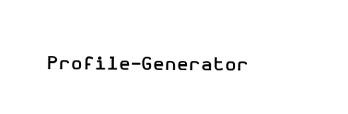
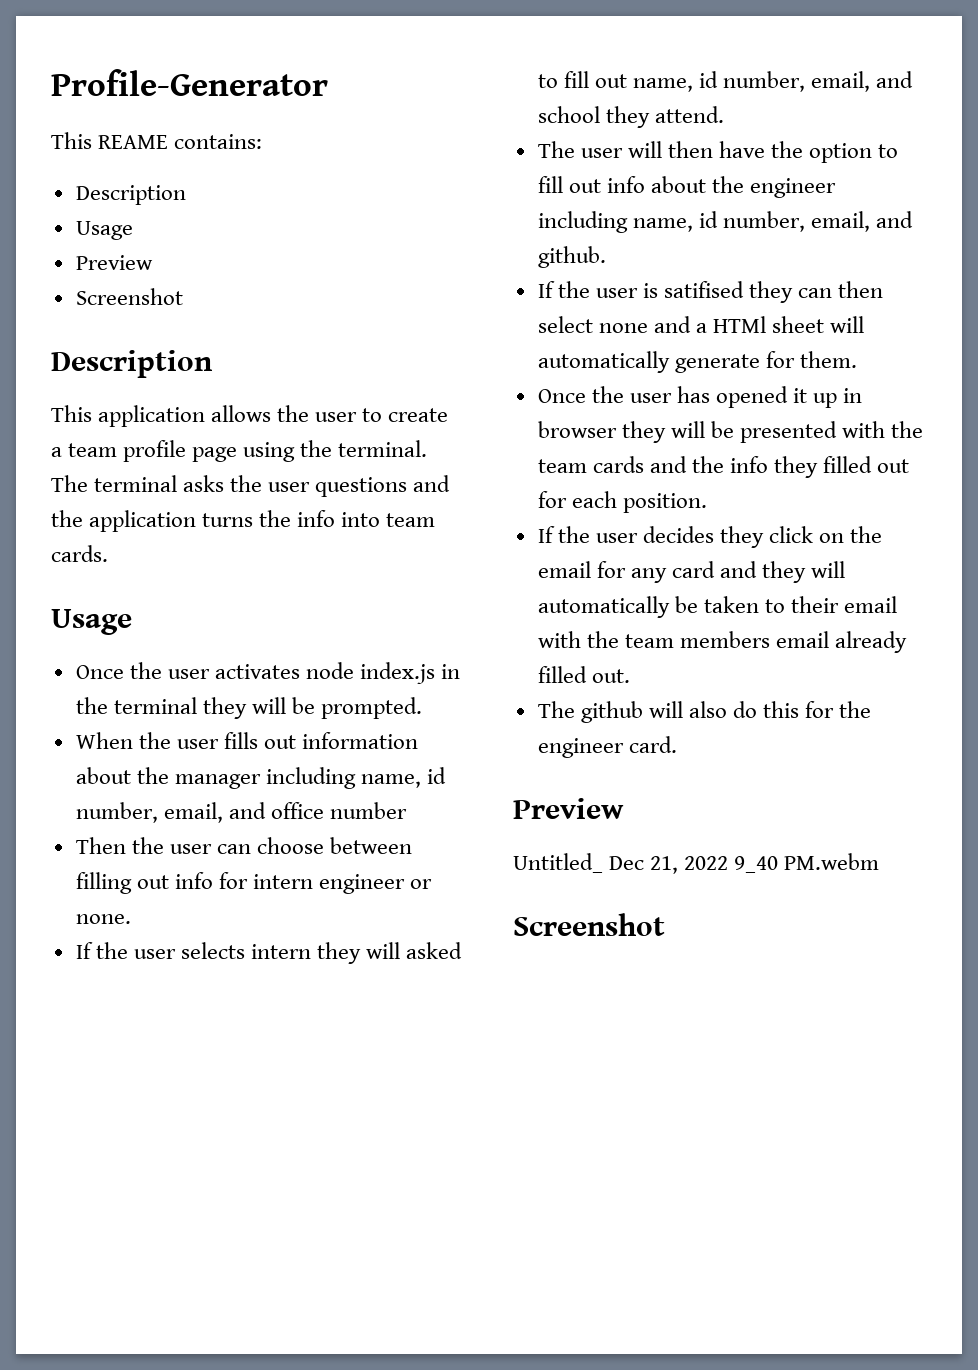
+ This REAME contains:
+ Description
+ Usage
+ Preview
+ Screenshot
+ Description
+ This application allows the user to create a team profile page using the terminal. The terminal asks the user questions and the application turns the info into team cards.
+ Usage
+ Once the user activates node index.js in the terminal they will be prompted.
+ When the user fills out information about the manager including name, id number, email, and office number
+ Then the user can choose between filling out info for intern engineer or none.
+ If the user selects intern they will asked to fill out name, id number, email, and school they attend.
+ The user will then have the option to fill out info about the engineer including name, id number, email, and github.
+ If the user is satifised they can then select none and a HTMl sheet will automatically generate for them.
+ Once the user has opened it up in browser they will be presented with the team cards and the info they filled out for each position.
+ If the user decides they click on the email for any card and they will automatically be taken to their email with the team members email already filled out.
+ The github will also do this for the engineer card.
+ Preview
+ Untitled_ Dec 21, 2022 9_40 PM.webm
+ Screenshot

